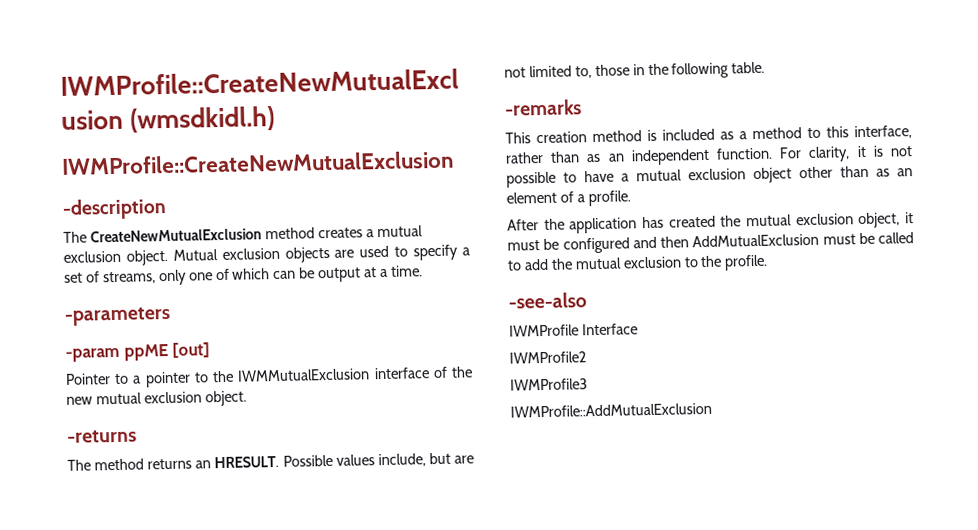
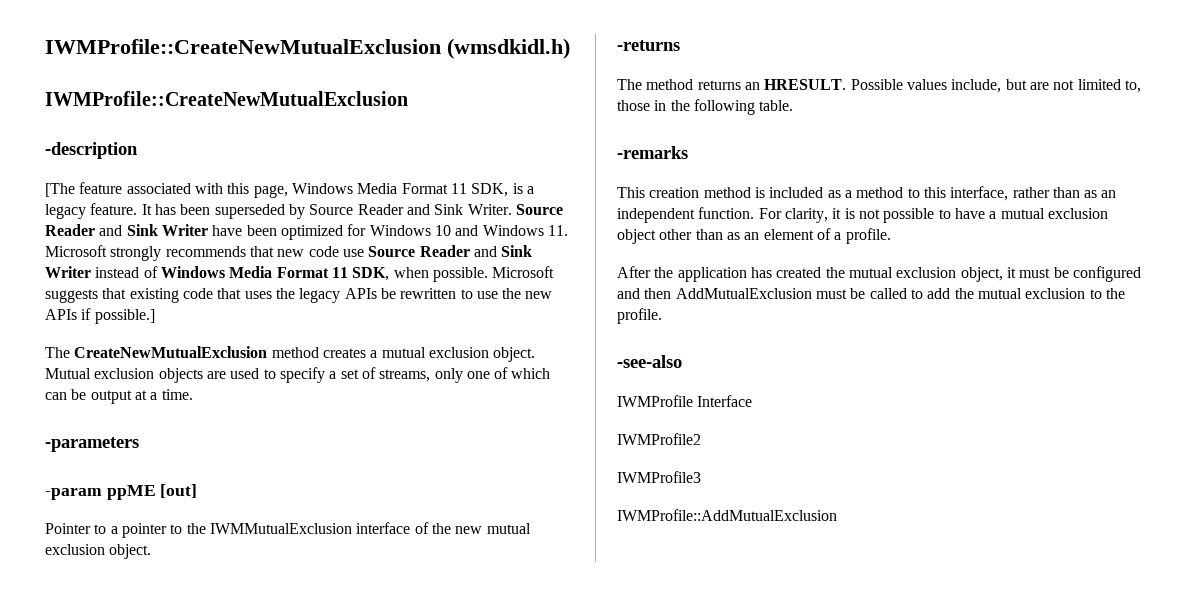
+ [The feature associated with this page, Windows Media Format 11 SDK, is a legacy feature. It has been superseded by Source Reader and Sink Writer. Source Reader and Sink Writer have been optimized for Windows 10 and Windows 11. Microsoft strongly recommends that new code use Source Reader and Sink Writer instead of Windows Media Format 11 SDK, when possible. Microsoft suggests that existing code that uses the legacy APIs be rewritten to use the new APIs if possible.]

